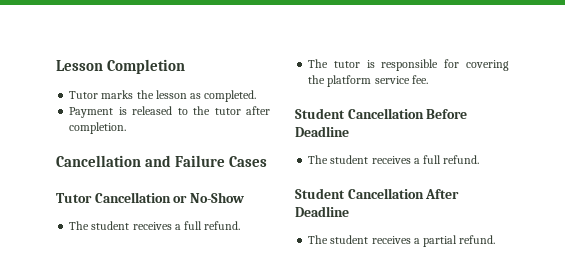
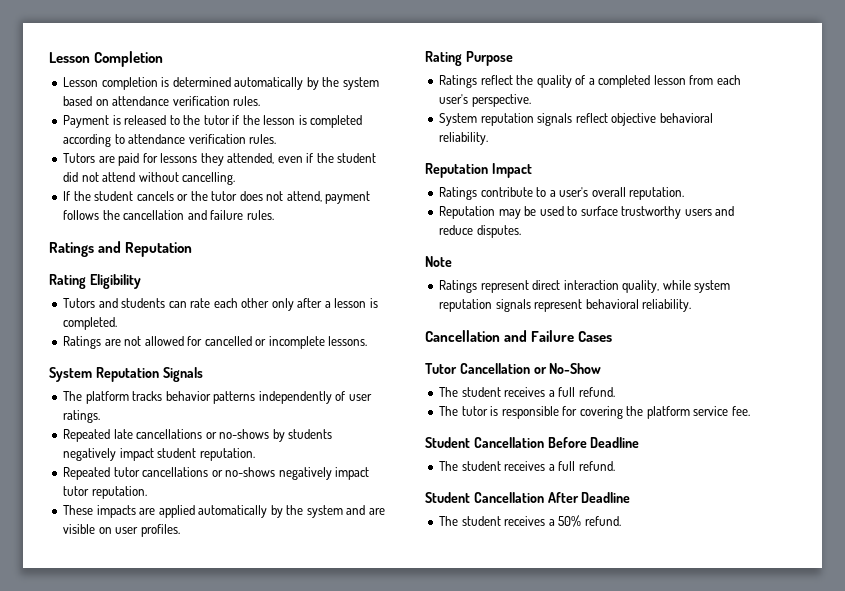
- Tutor marks the lesson as completed.
+ Lesson completion is determined automatically by the system based on attendance verification rules.
- Payment is released to the tutor after completion.
+ Payment is released to the tutor if the lesson is completed according to attendance verification rules.
+ Tutors are paid for lessons they attended, even if the student did not attend without cancelling.
+ If the student cancels or the tutor does not attend, payment follows the cancellation and failure rules.
+ Ratings and Reputation
+ Rating Eligibility
+ Tutors and students can rate each other only after a lesson is completed.
+ Ratings are not allowed for cancelled or incomplete lessons.
+ System Reputation Signals
+ The platform tracks behavior patterns independently of user ratings.
+ Repeated late cancellations or no-shows by students negatively impact student reputation.
+ Repeated tutor cancellations or no-shows negatively impact tutor reputation.
+ These impacts are applied automatically by the system and are visible on user profiles.
+ Rating Purpose
+ Ratings reflect the quality of a completed lesson from each user's perspective.
+ System reputation signals reflect objective behavioral reliability.
+ Reputation Impact
+ Ratings contribute to a user's overall reputation.
+ Reputation may be used to surface trustworthy users and reduce disputes.
+ Note
+ Ratings represent direct interaction quality, while system reputation signals represent behavioral reliability.
- The student receives a partial refund.
+ The student receives a 50% refund.

